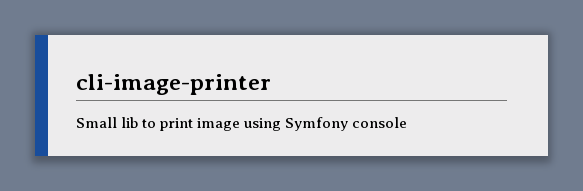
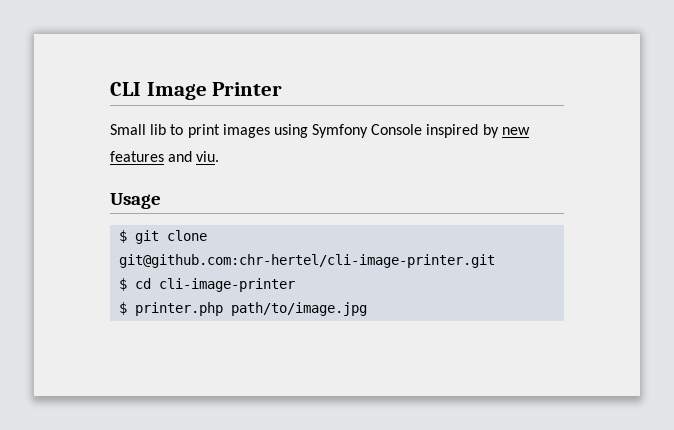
- cli-image-printer
+ CLI Image Printer
- Small lib to print image using Symfony console
+ Small lib to print images using Symfony Console inspired by new features and viu.
+ Usage
+ $ git clone git@github.com:chr-hertel/cli-image-printer.git
+ $ cd cli-image-printer
+ $ printer.php path/to/image.jpg

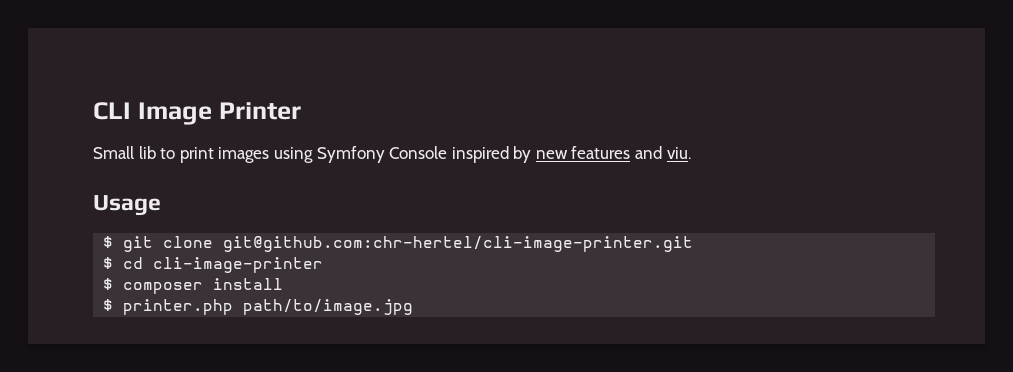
+ $ composer install

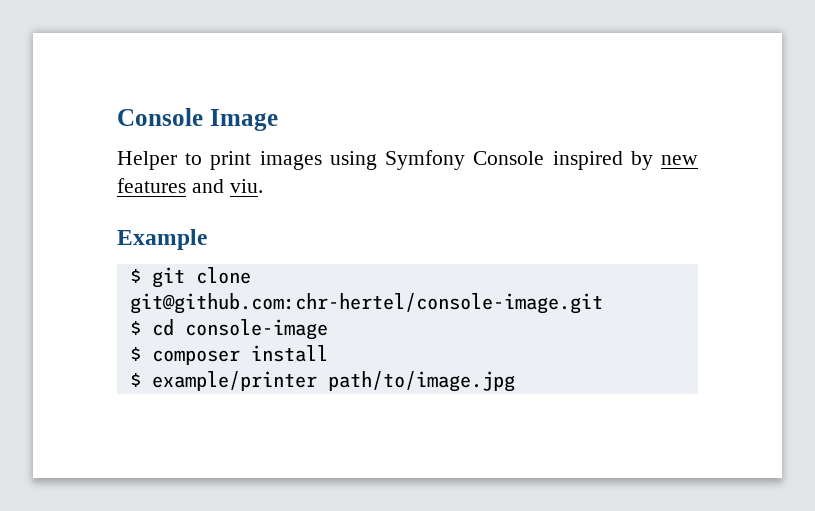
- CLI Image Printer
- Small lib to print images using Symfony Console inspired by new features and viu.
+ Console Image
+ Helper to print images using Symfony Console inspired by new features and viu.
- Usage
+ Example
- $ git clone git@github.com:chr-hertel/cli-image-printer.git
+ $ git clone git@github.com:chr-hertel/console-image.git
- $ cd cli-image-printer
+ $ cd console-image
- $ printer.php path/to/image.jpg
+ $ example/printer path/to/image.jpg

